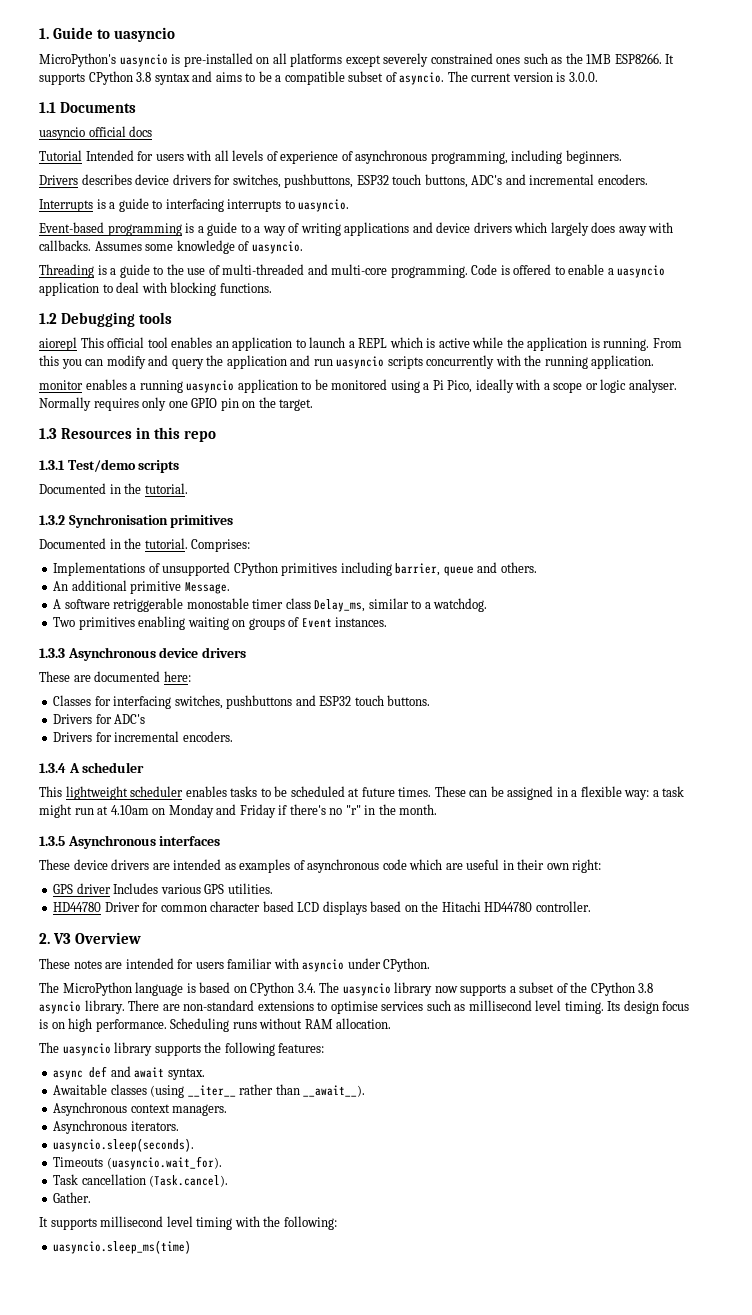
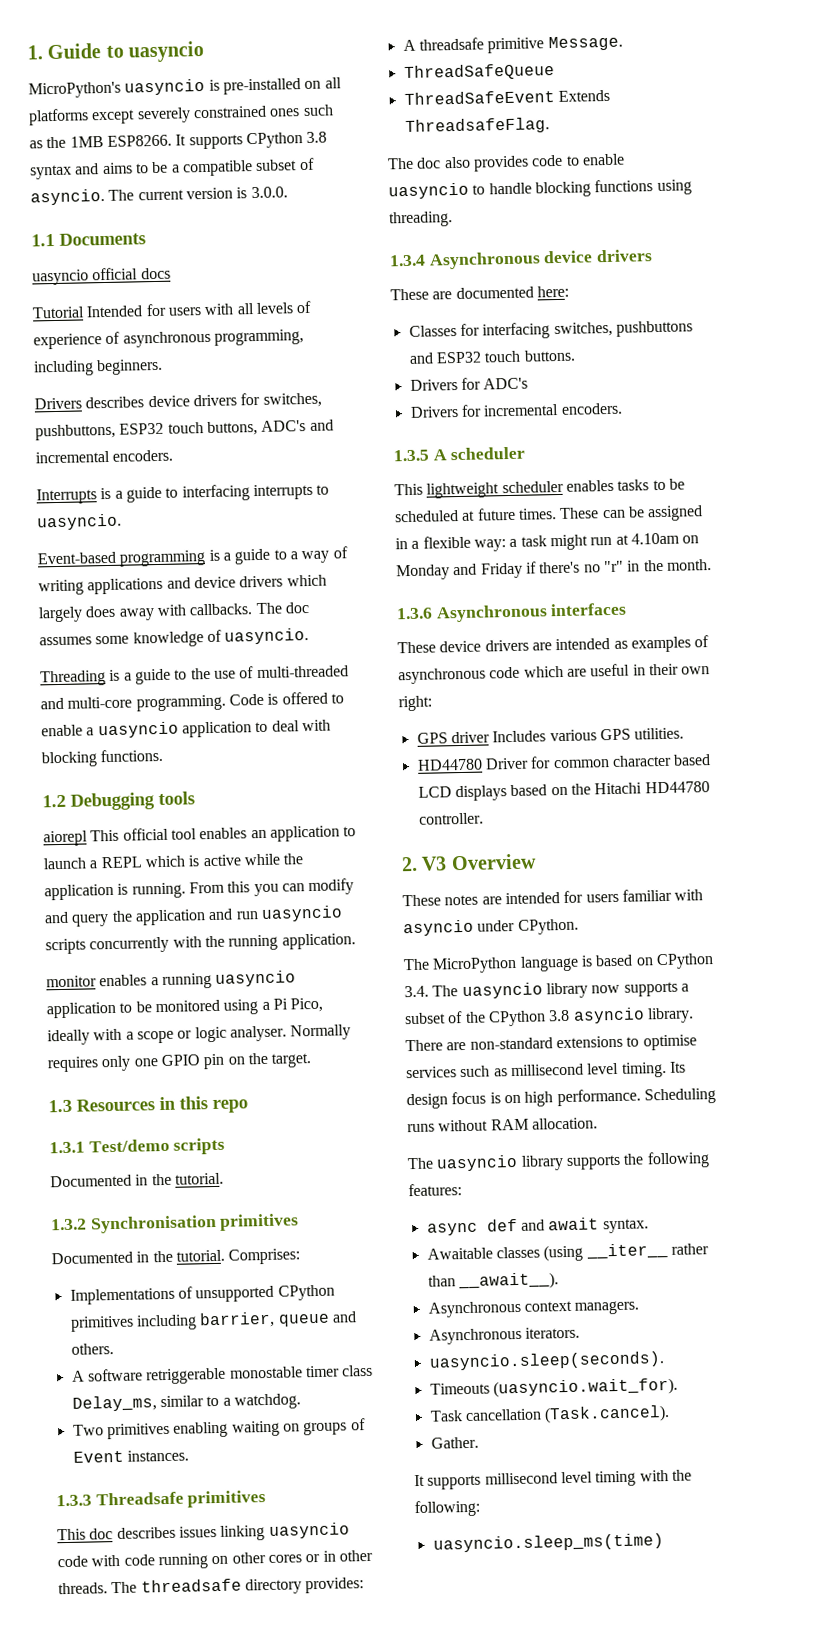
- Assumes some knowledge of uasyncio.
+ The doc assumes some knowledge of uasyncio.
- An additional primitive Message.
- 1.3.3 Asynchronous device drivers
+ 1.3.3 Threadsafe primitives
+ This doc describes issues linking uasyncio code with code running on other cores or in other threads. The threadsafe directory provides:
+ A threadsafe primitive Message.
+ ThreadSafeQueue
+ ThreadSafeEvent Extends ThreadsafeFlag.
+ The doc also provides code to enable uasyncio to handle blocking functions using threading.
+ 1.3.4 Asynchronous device drivers
- 1.3.4 A scheduler
+ 1.3.5 A scheduler
- 1.3.5 Asynchronous interfaces
+ 1.3.6 Asynchronous interfaces

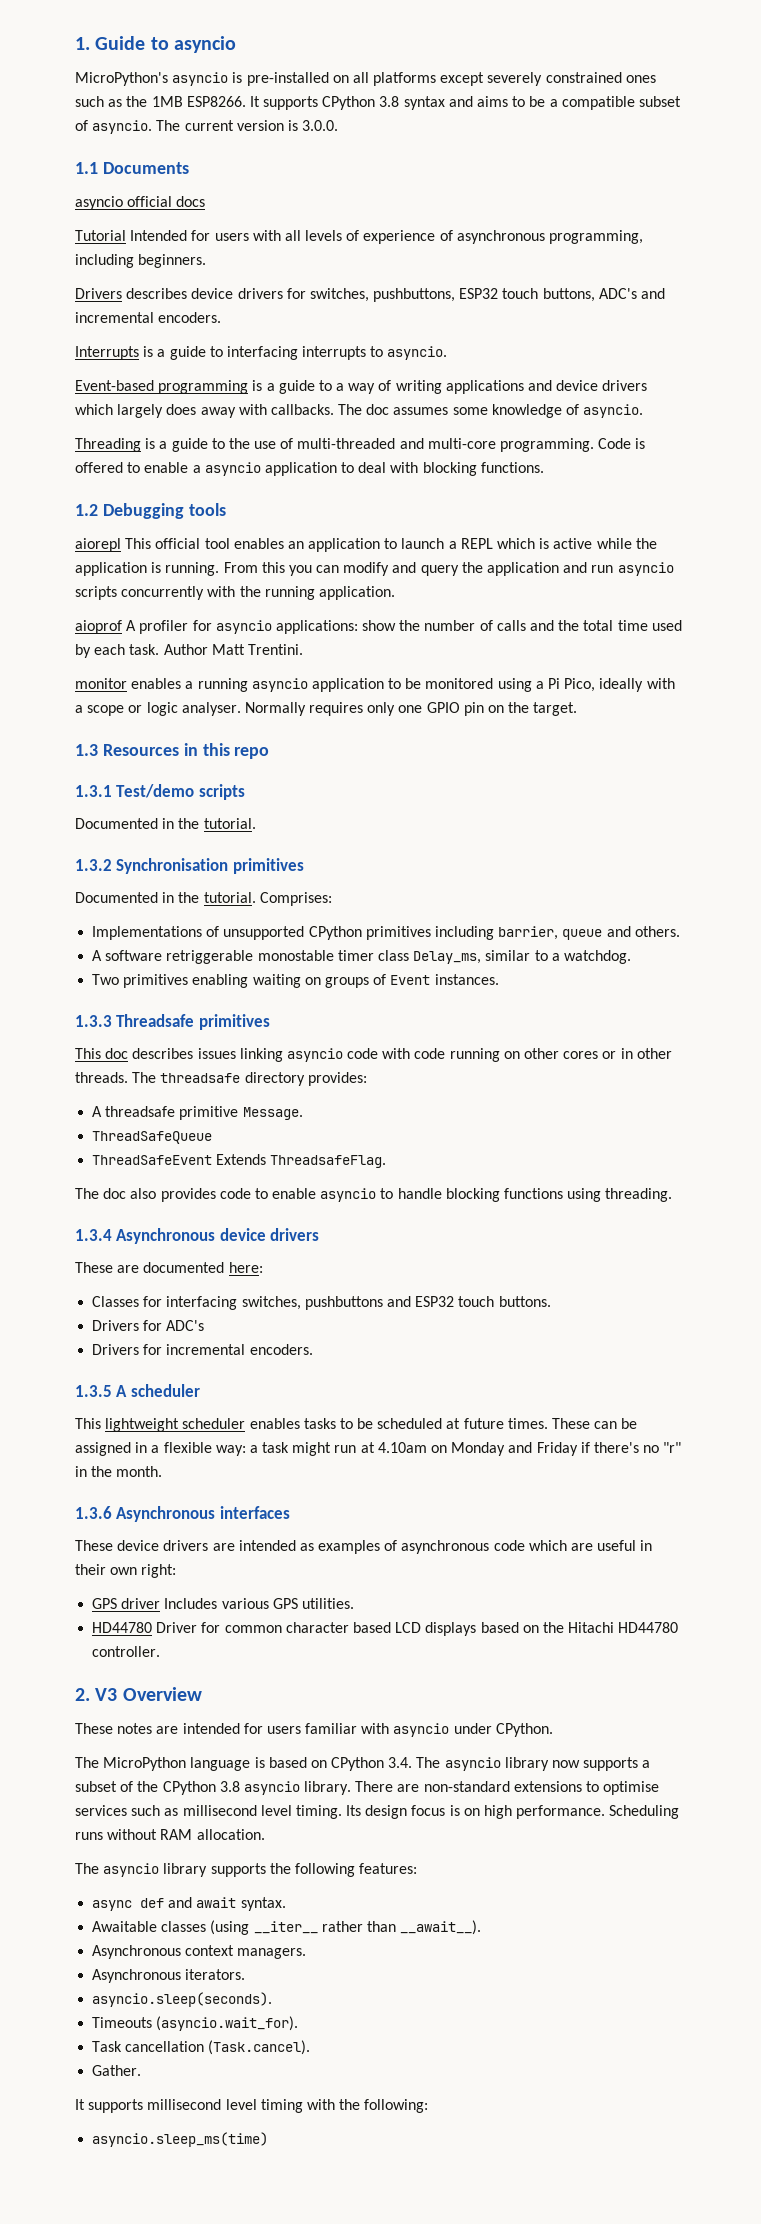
- 1. Guide to uasyncio
+ 1. Guide to asyncio
- MicroPython's uasyncio is pre-installed on all platforms except severely constrained ones such as the 1MB ESP8266.
+ MicroPython's asyncio is pre-installed on all platforms except severely constrained ones such as the 1MB ESP8266.
- uasyncio official docs
+ asyncio official docs
- Interrupts is a guide to interfacing interrupts to uasyncio.
+ Interrupts is a guide to interfacing interrupts to asyncio.
- The doc assumes some knowledge of uasyncio.
+ The doc assumes some knowledge of asyncio.
- Code is offered to enable a uasyncio application to deal with blocking functions.
+ Code is offered to enable a asyncio application to deal with blocking functions.
- From this you can modify and query the application and run uasyncio scripts concurrently with the running application.
+ From this you can modify and query the application and run asyncio scripts concurrently with the running application.
+ aioprof A profiler for asyncio applications: show the number of calls and the total time used by each task. Author Matt Trentini.
- monitor enables a running uasyncio application to be monitored using a Pi Pico, ideally with a scope or logic analyser.
+ monitor enables a running asyncio application to be monitored using a Pi Pico, ideally with a scope or logic analyser.
- This doc describes issues linking uasyncio code with code running on other cores or in other threads.
+ This doc describes issues linking asyncio code with code running on other cores or in other threads.
- The doc also provides code to enable uasyncio to handle blocking functions using threading.
+ The doc also provides code to enable asyncio to handle blocking functions using threading.
- The MicroPython language is based on CPython 3.4. The uasyncio library now supports a subset of the CPython 3.8 asyncio library.
+ The MicroPython language is based on CPython 3.4. The asyncio library now supports a subset of the CPython 3.8 asyncio library.
- The uasyncio library supports the following features:
+ The asyncio library supports the following features:
- uasyncio.sleep(seconds).
+ asyncio.sleep(seconds).
- Timeouts (uasyncio.wait_for).
+ Timeouts (asyncio.wait_for).
- uasyncio.sleep_ms(time)
+ asyncio.sleep_ms(time)

